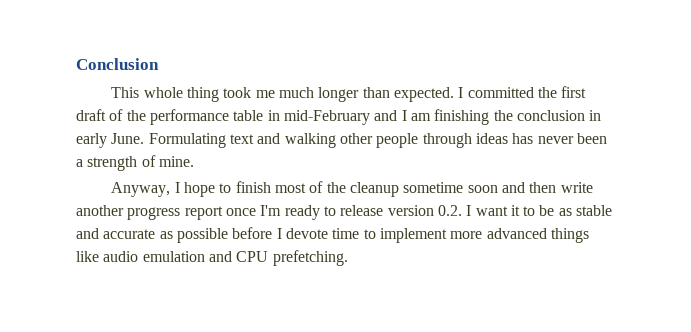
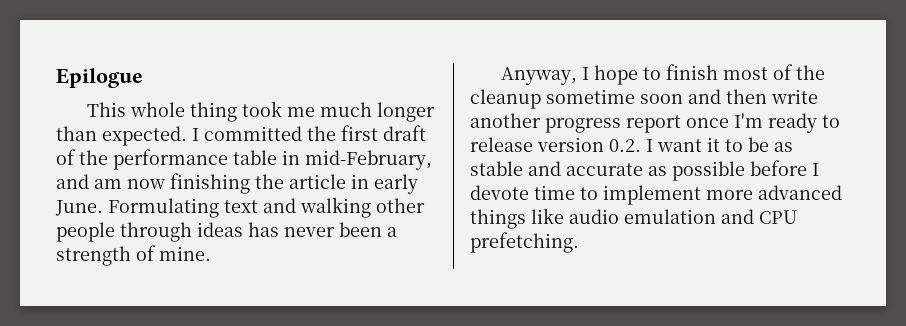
- Conclusion
+ Epilogue
- I committed the first draft of the performance table in mid-February and I am finishing the conclusion in early June.
+ I committed the first draft of the performance table in mid-February, and am now finishing the article in early June.

